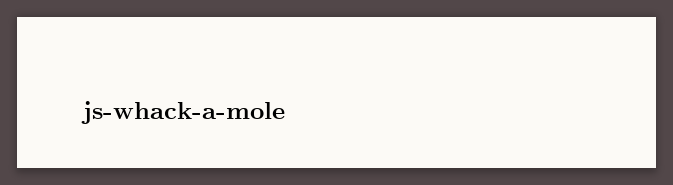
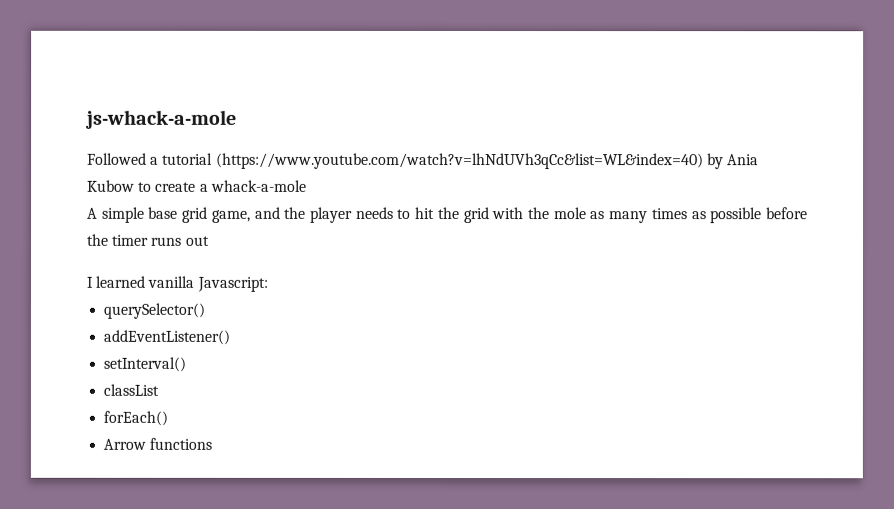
+ Followed a tutorial (https://www.youtube.com/watch?v=lhNdUVh3qCc&list=WL&index=40) by Ania Kubow to create a whack-a-mole
+ A simple base grid game, and the player needs to hit the grid with the mole as many times as possible before the timer runs out
+ I learned vanilla Javascript:
+ querySelector()
+ addEventListener()
+ setInterval()
+ classList
+ forEach()
+ Arrow functions

